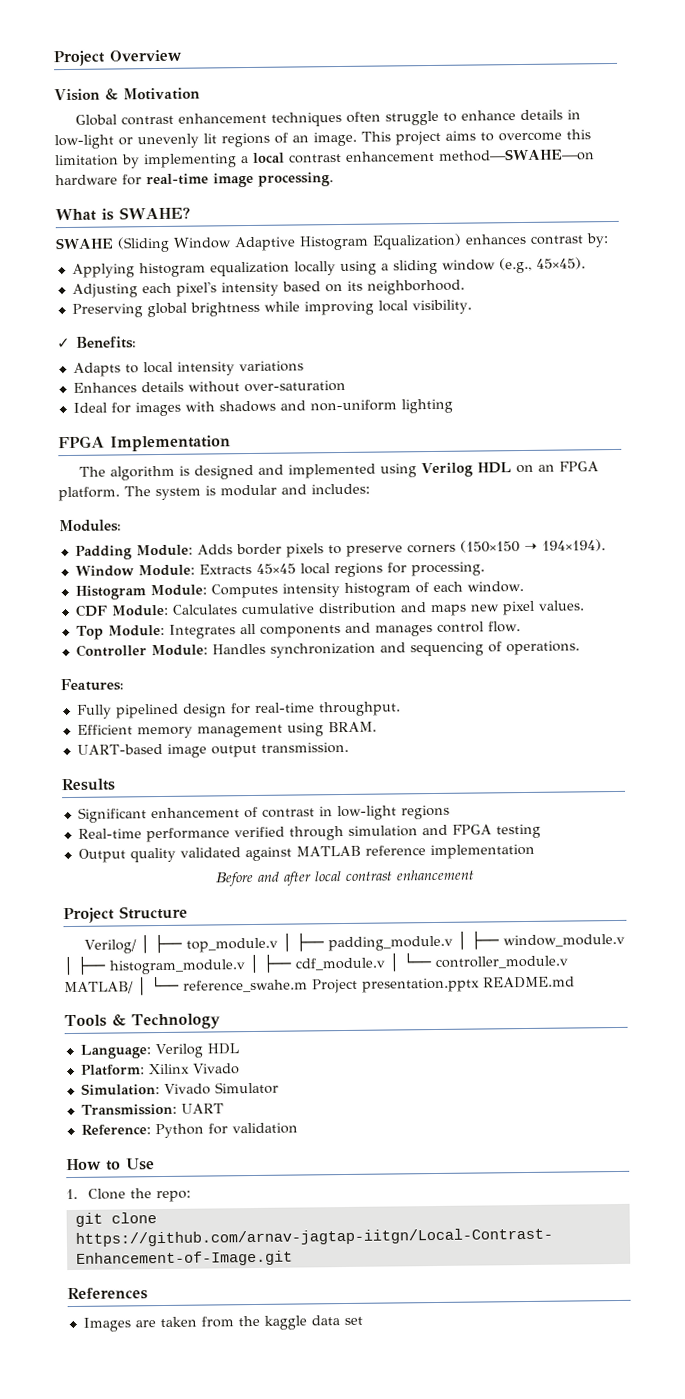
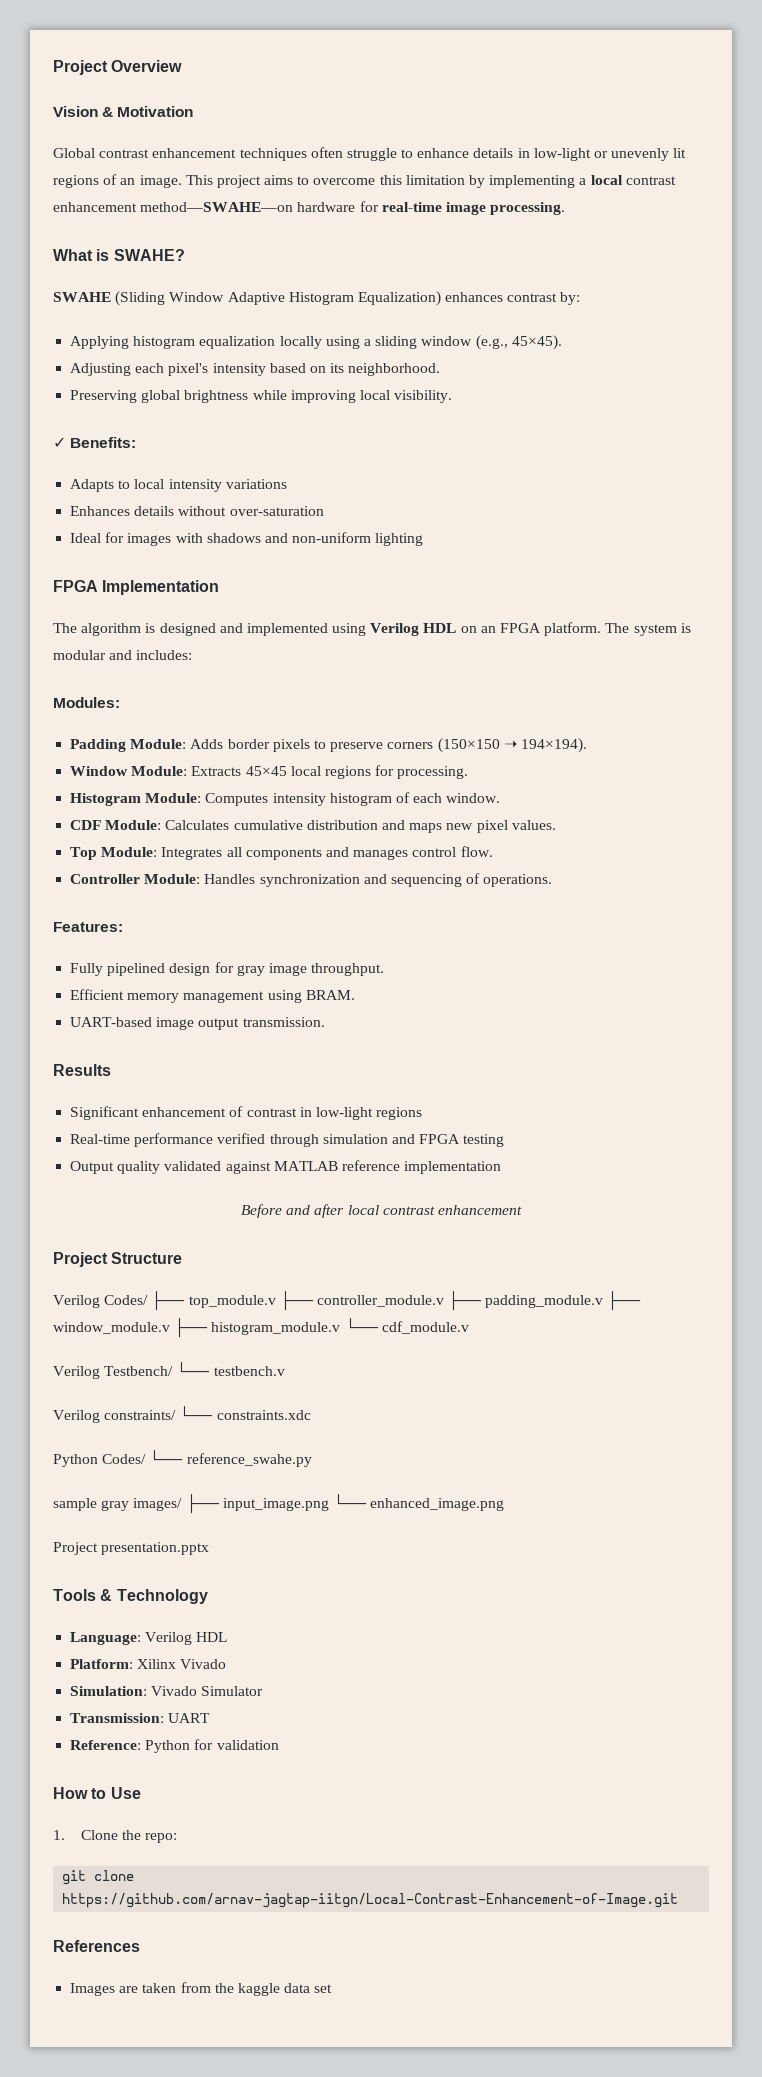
- Fully pipelined design for real-time throughput.
+ Fully pipelined design for gray image throughput.
- Verilog/ │ ├── top_module.v │ ├── padding_module.v │ ├── window_module.v │ ├── histogram_module.v │ ├── cdf_module.v │ └── controller_module.v MATLAB/ │ └── reference_swahe.m Project presentation.pptx README.md
+ Verilog Codes/ ├── top_module.v ├── controller_module.v ├── padding_module.v ├── window_module.v ├── histogram_module.v └── cdf_module.v
+ Verilog Testbench/ └── testbench.v
+ Verilog constraints/ └── constraints.xdc
+ Python Codes/ └── reference_swahe.py
+ sample gray images/ ├── input_image.png └── enhanced_image.png
+ Project presentation.pptx

